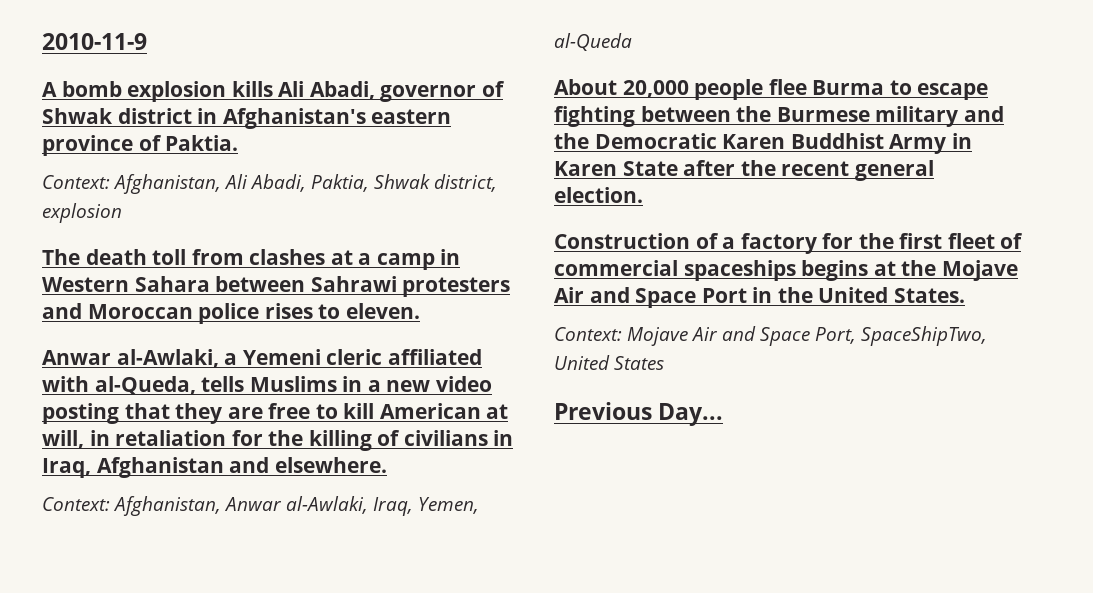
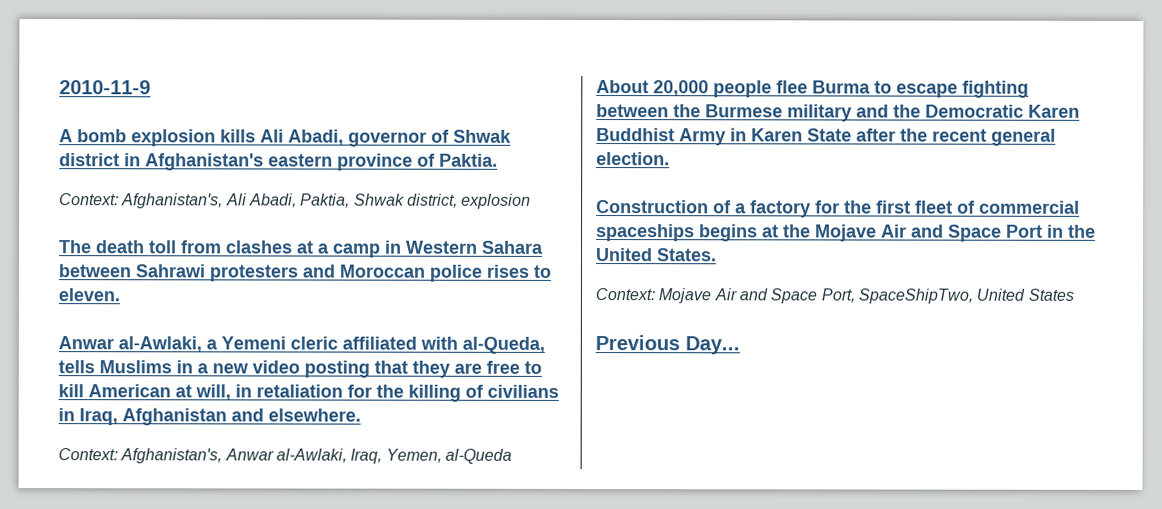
- Context: Afghanistan, Ali Abadi, Paktia, Shwak district, explosion
+ Context: Afghanistan's, Ali Abadi, Paktia, Shwak district, explosion
- Context: Afghanistan, Anwar al-Awlaki, Iraq, Yemen, al-Queda
+ Context: Afghanistan's, Anwar al-Awlaki, Iraq, Yemen, al-Queda

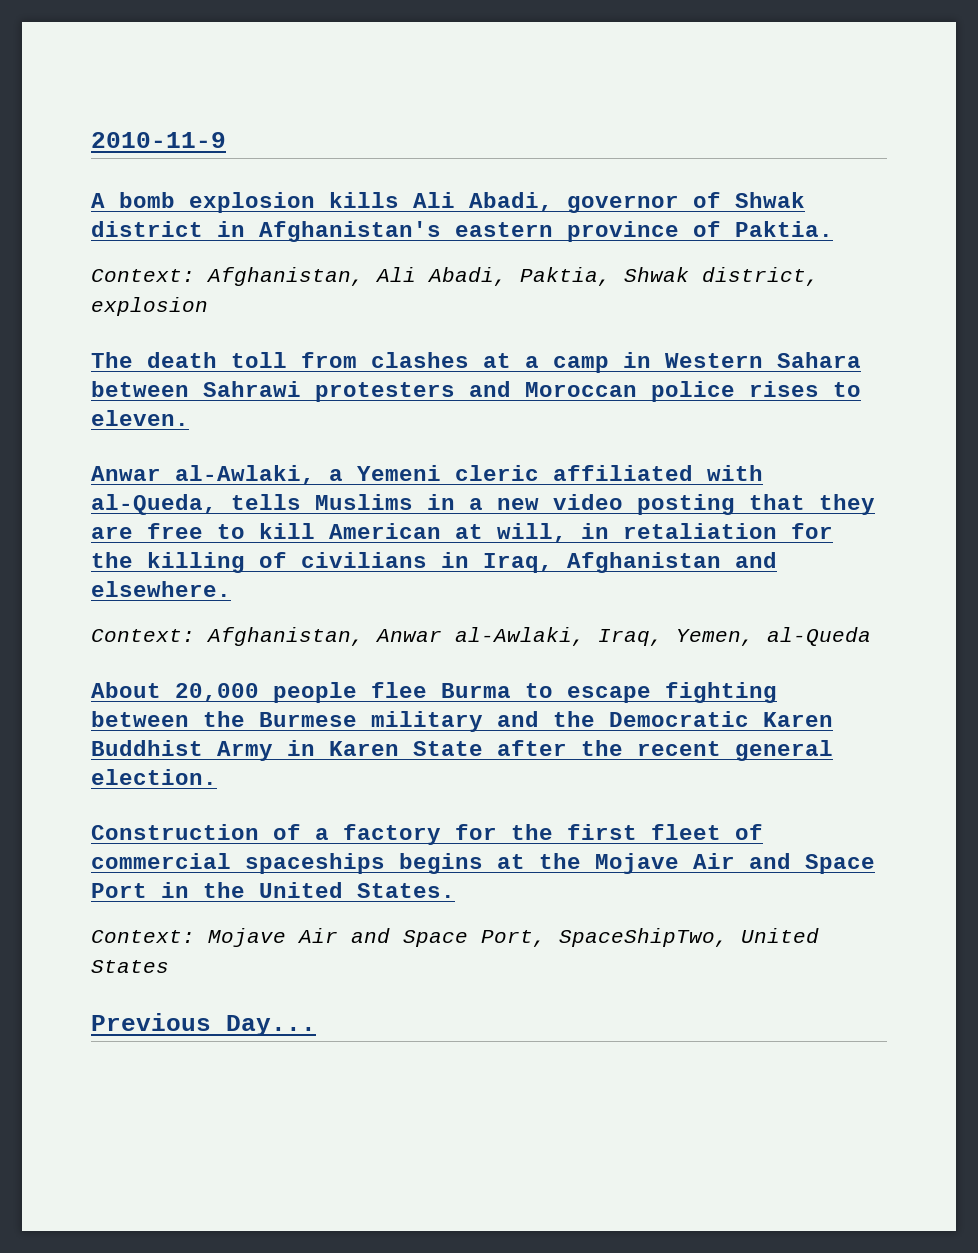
- Context: Afghanistan's, Ali Abadi, Paktia, Shwak district, explosion
+ Context: Afghanistan, Ali Abadi, Paktia, Shwak district, explosion
- Context: Afghanistan's, Anwar al-Awlaki, Iraq, Yemen, al-Queda
+ Context: Afghanistan, Anwar al-Awlaki, Iraq, Yemen, al-Queda

